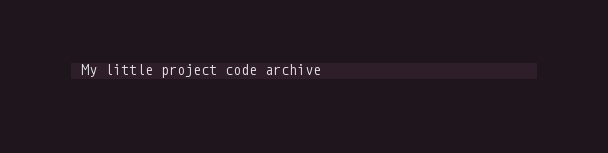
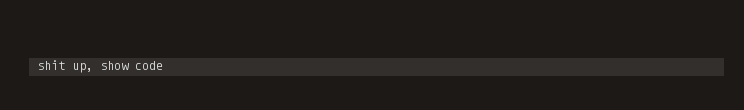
- My little project code archive
+ shit up, show code

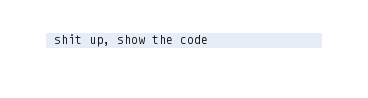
- shit up, show code
+ shit up, show the code

